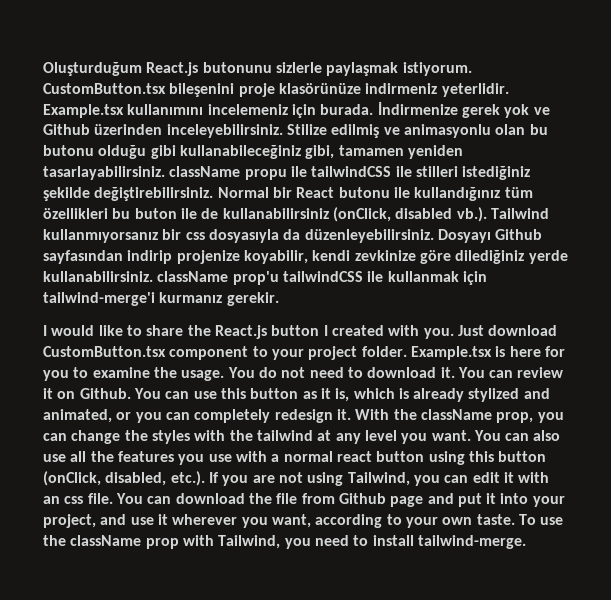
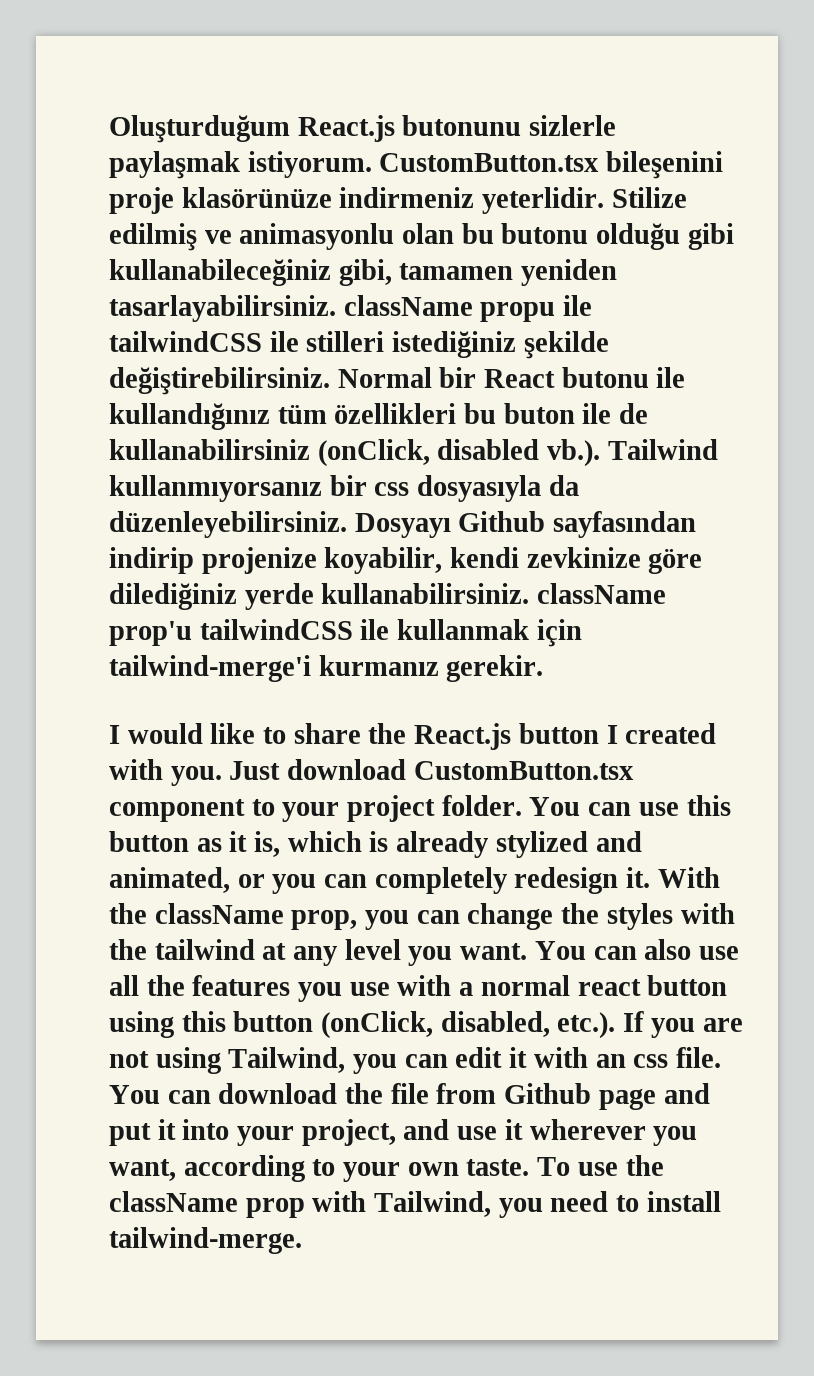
- Example.tsx kullanımını incelemeniz için burada. İndirmenize gerek yok ve Github üzerinden inceleyebilirsiniz.
- Example.tsx is here for you to examine the usage. You do not need to download it. You can review it on Github.

